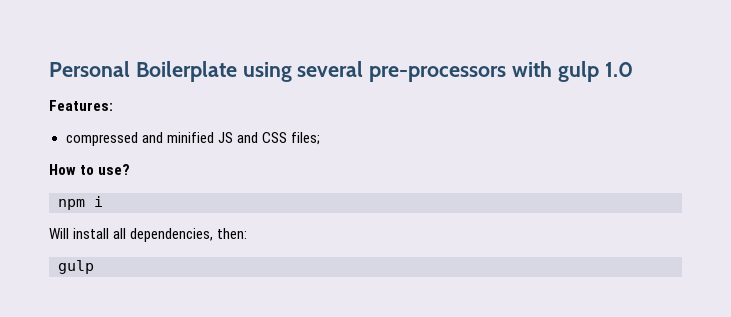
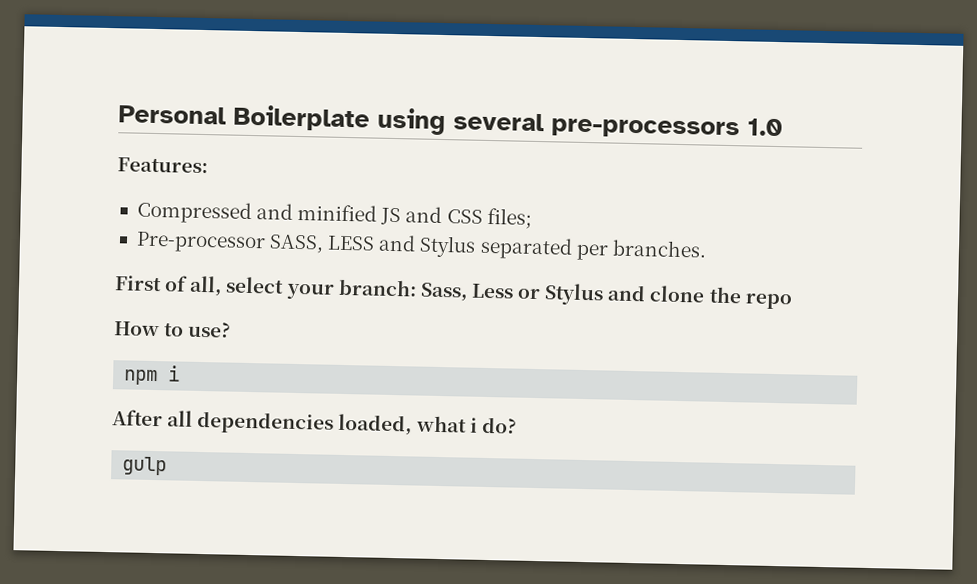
- Personal Boilerplate using several pre-processors with gulp 1.0
+ Personal Boilerplate using several pre-processors 1.0
- compressed and minified JS and CSS files;
+ Compressed and minified JS and CSS files;
+ Pre-processor SASS, LESS and Stylus separated per branches.
+ First of all, select your branch: Sass, Less or Stylus and clone the repo
- Will install all dependencies, then:
+ After all dependencies loaded, what i do?

